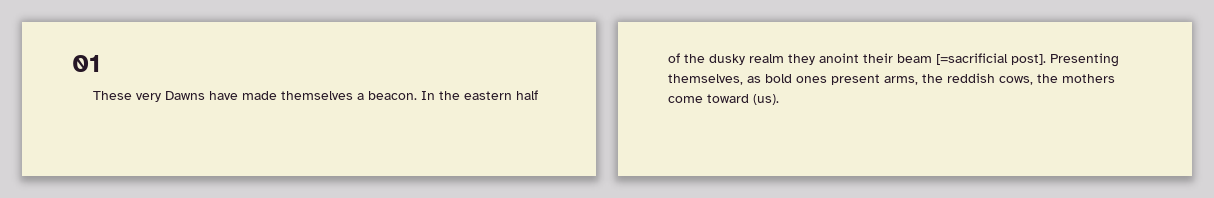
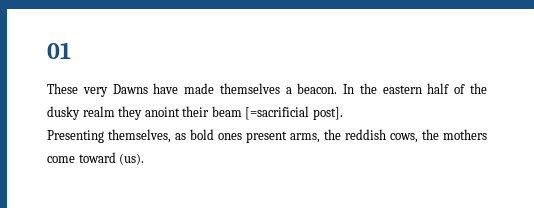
- In the eastern half of the dusky realm they anoint their beam [=sacrificial post]. Presenting themselves, as bold ones present arms, the reddish cows, the mothers come toward (us).
+ In the eastern half of the dusky realm they anoint their beam [=sacrificial post].
+ Presenting themselves, as bold ones present arms, the reddish cows, the mothers come toward (us).

